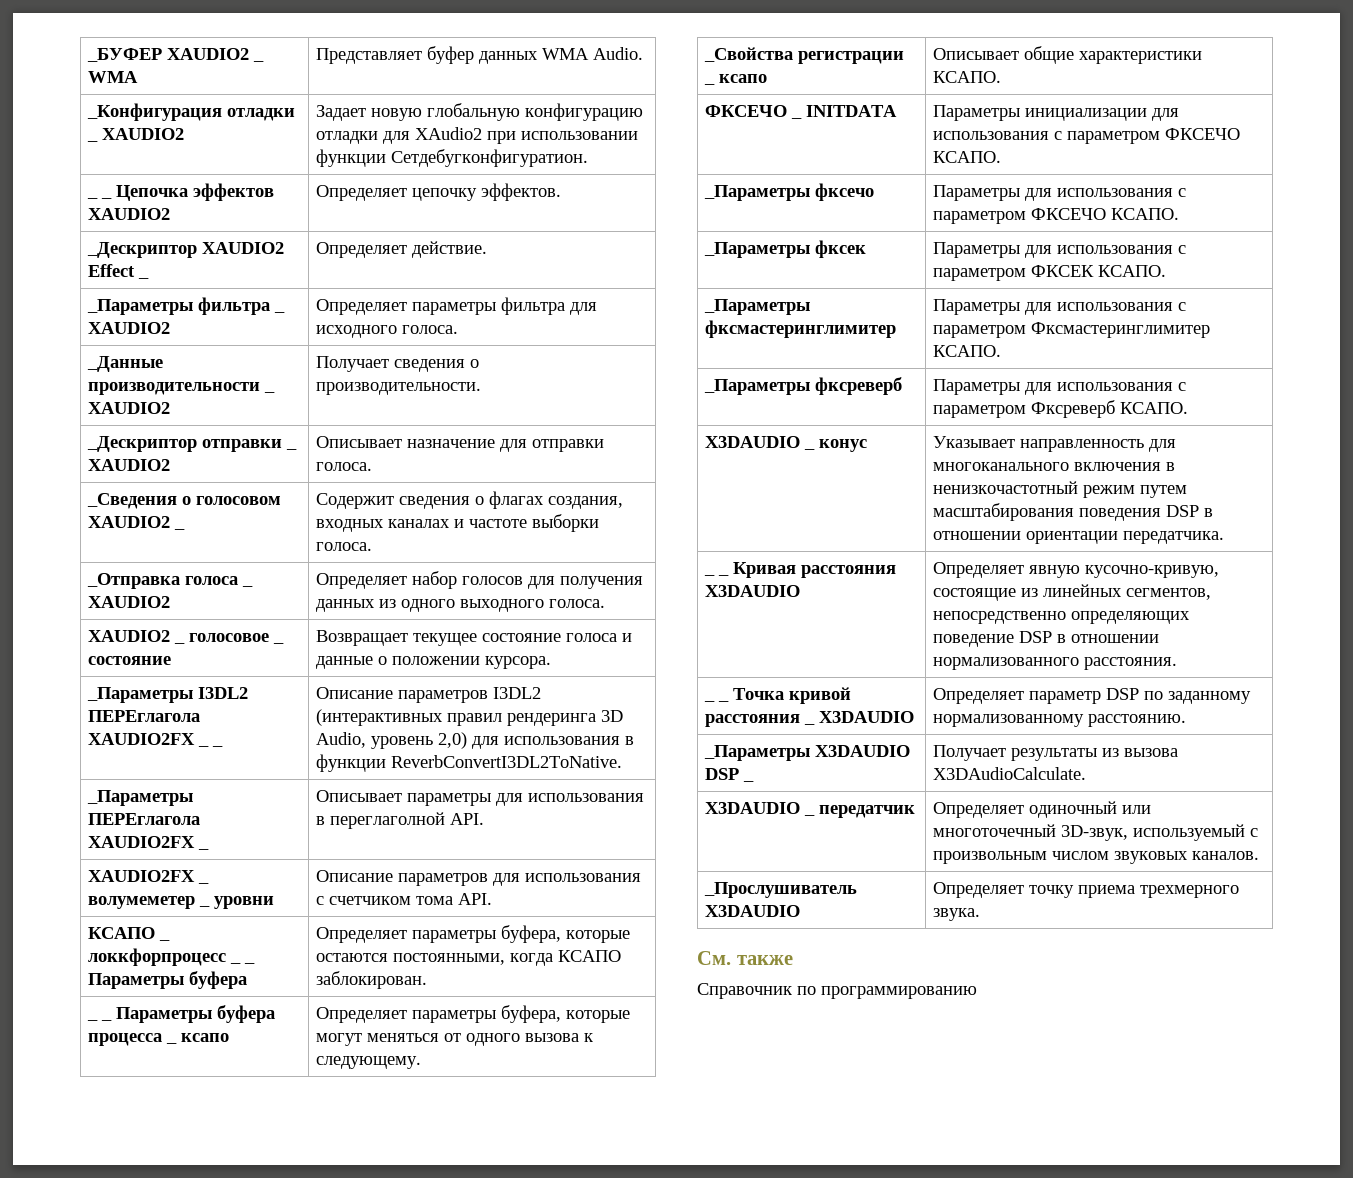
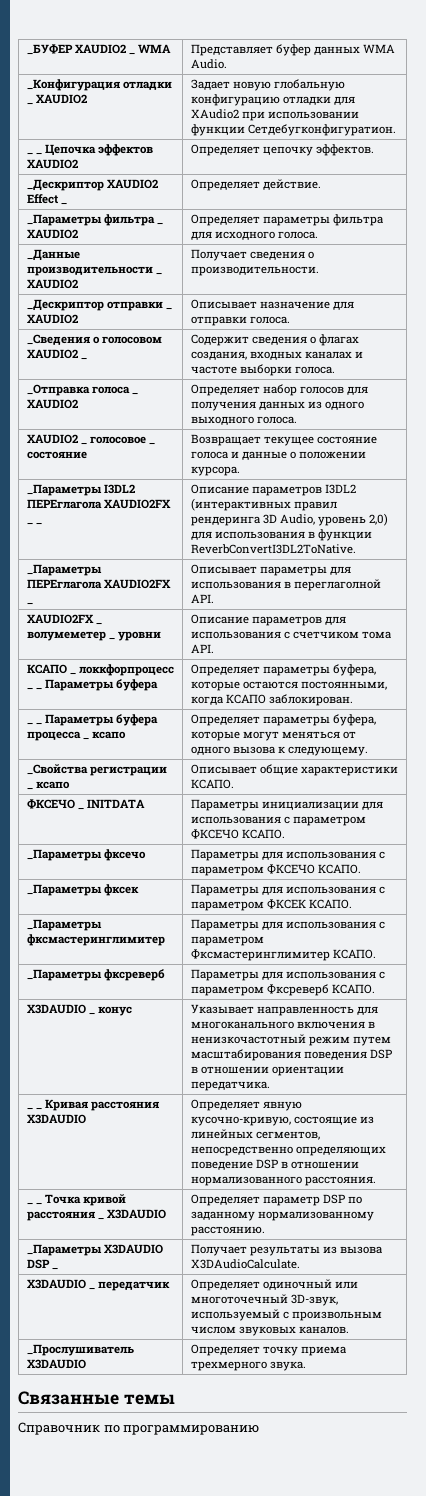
- См. также
+ Связанные темы

